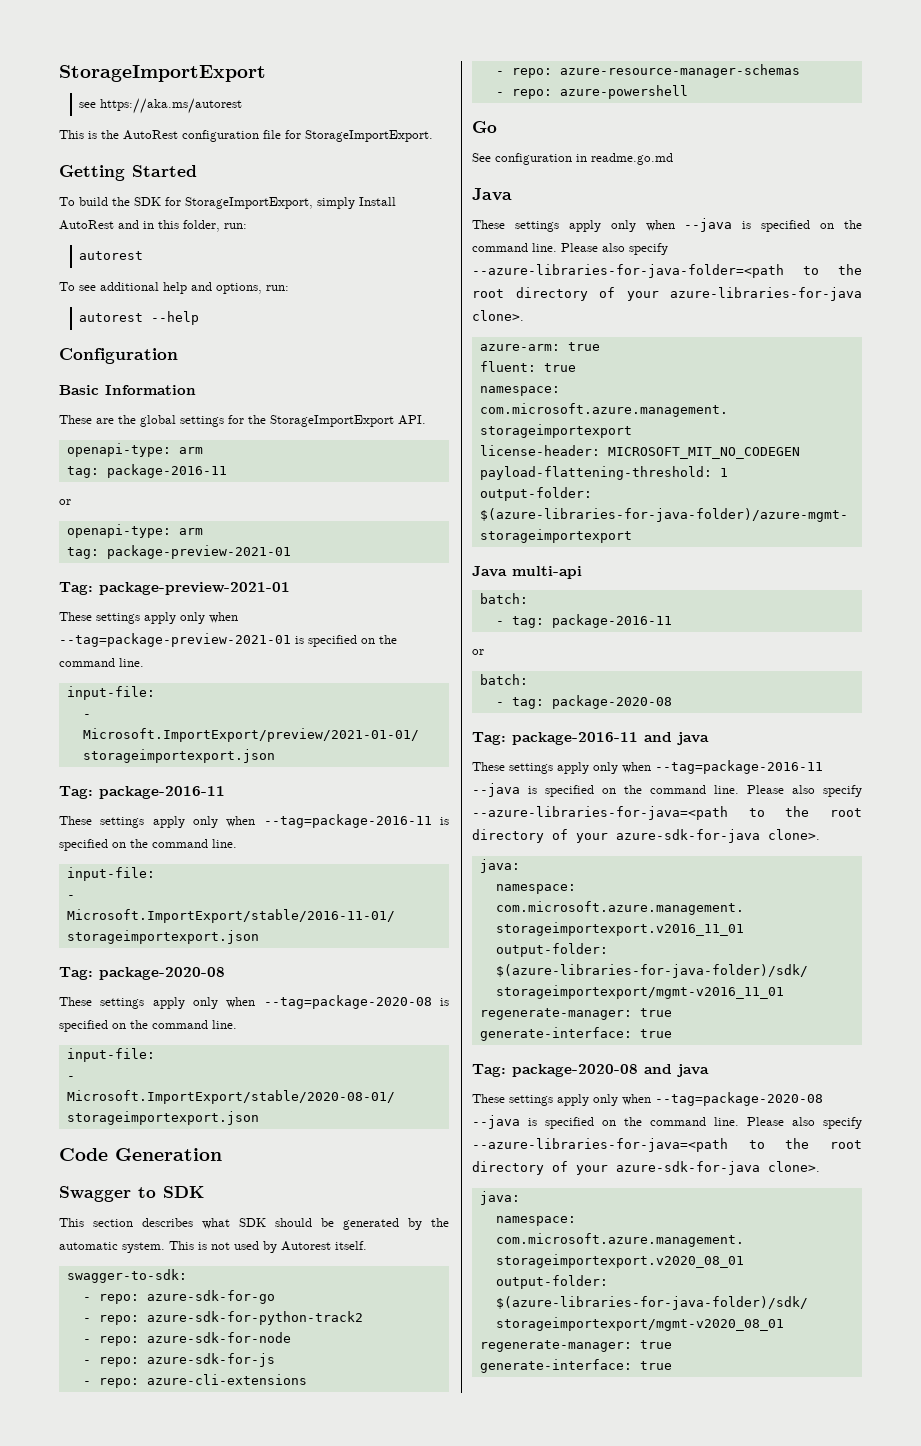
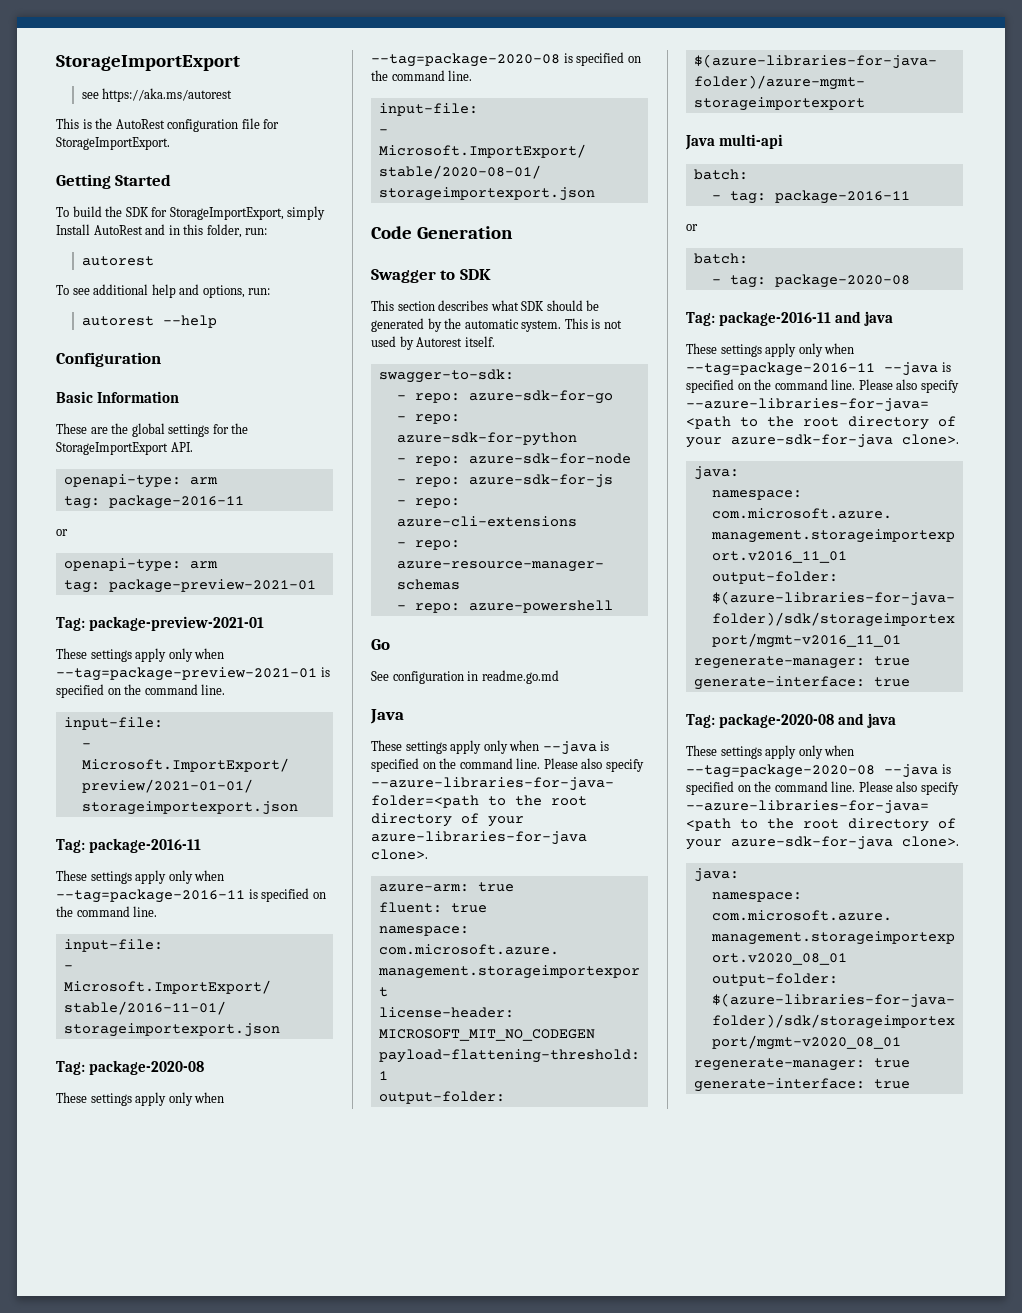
- - repo: azure-sdk-for-python-track2
+ - repo: azure-sdk-for-python

